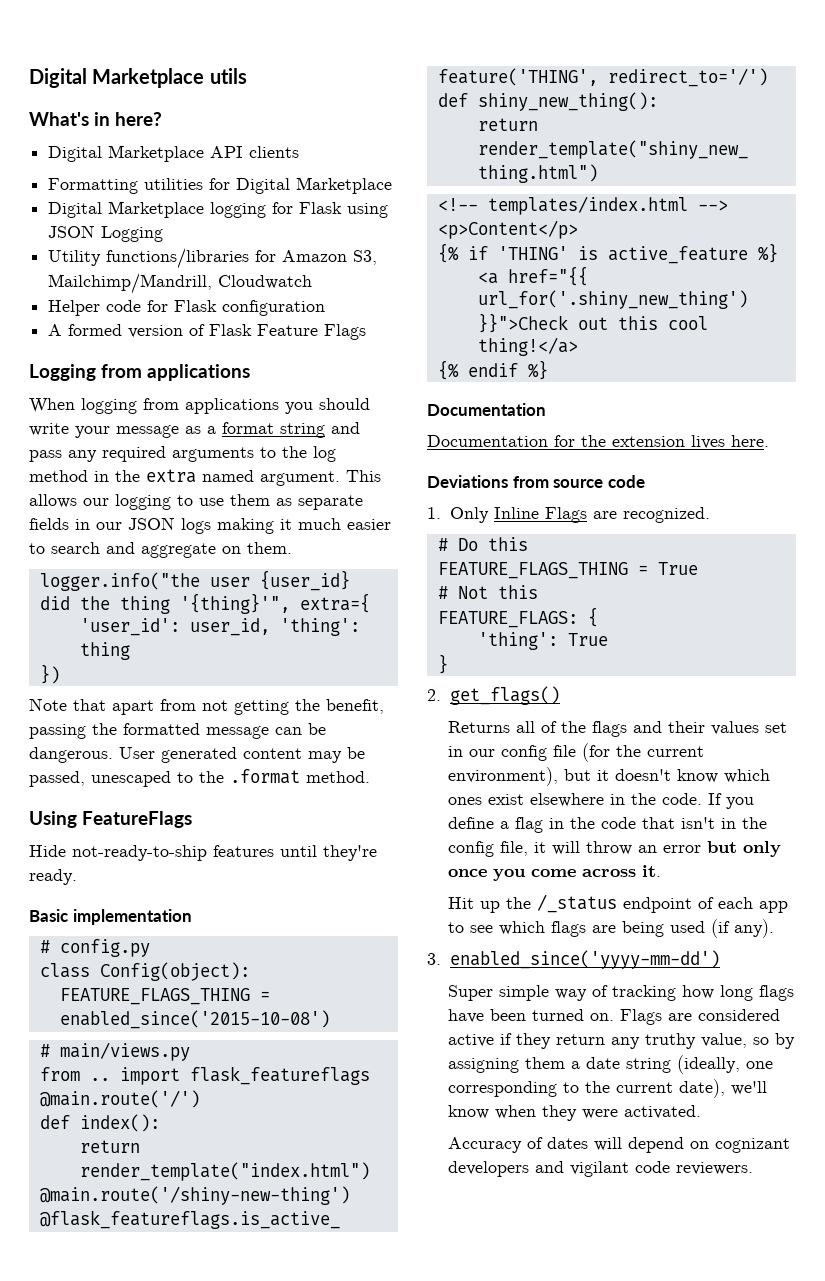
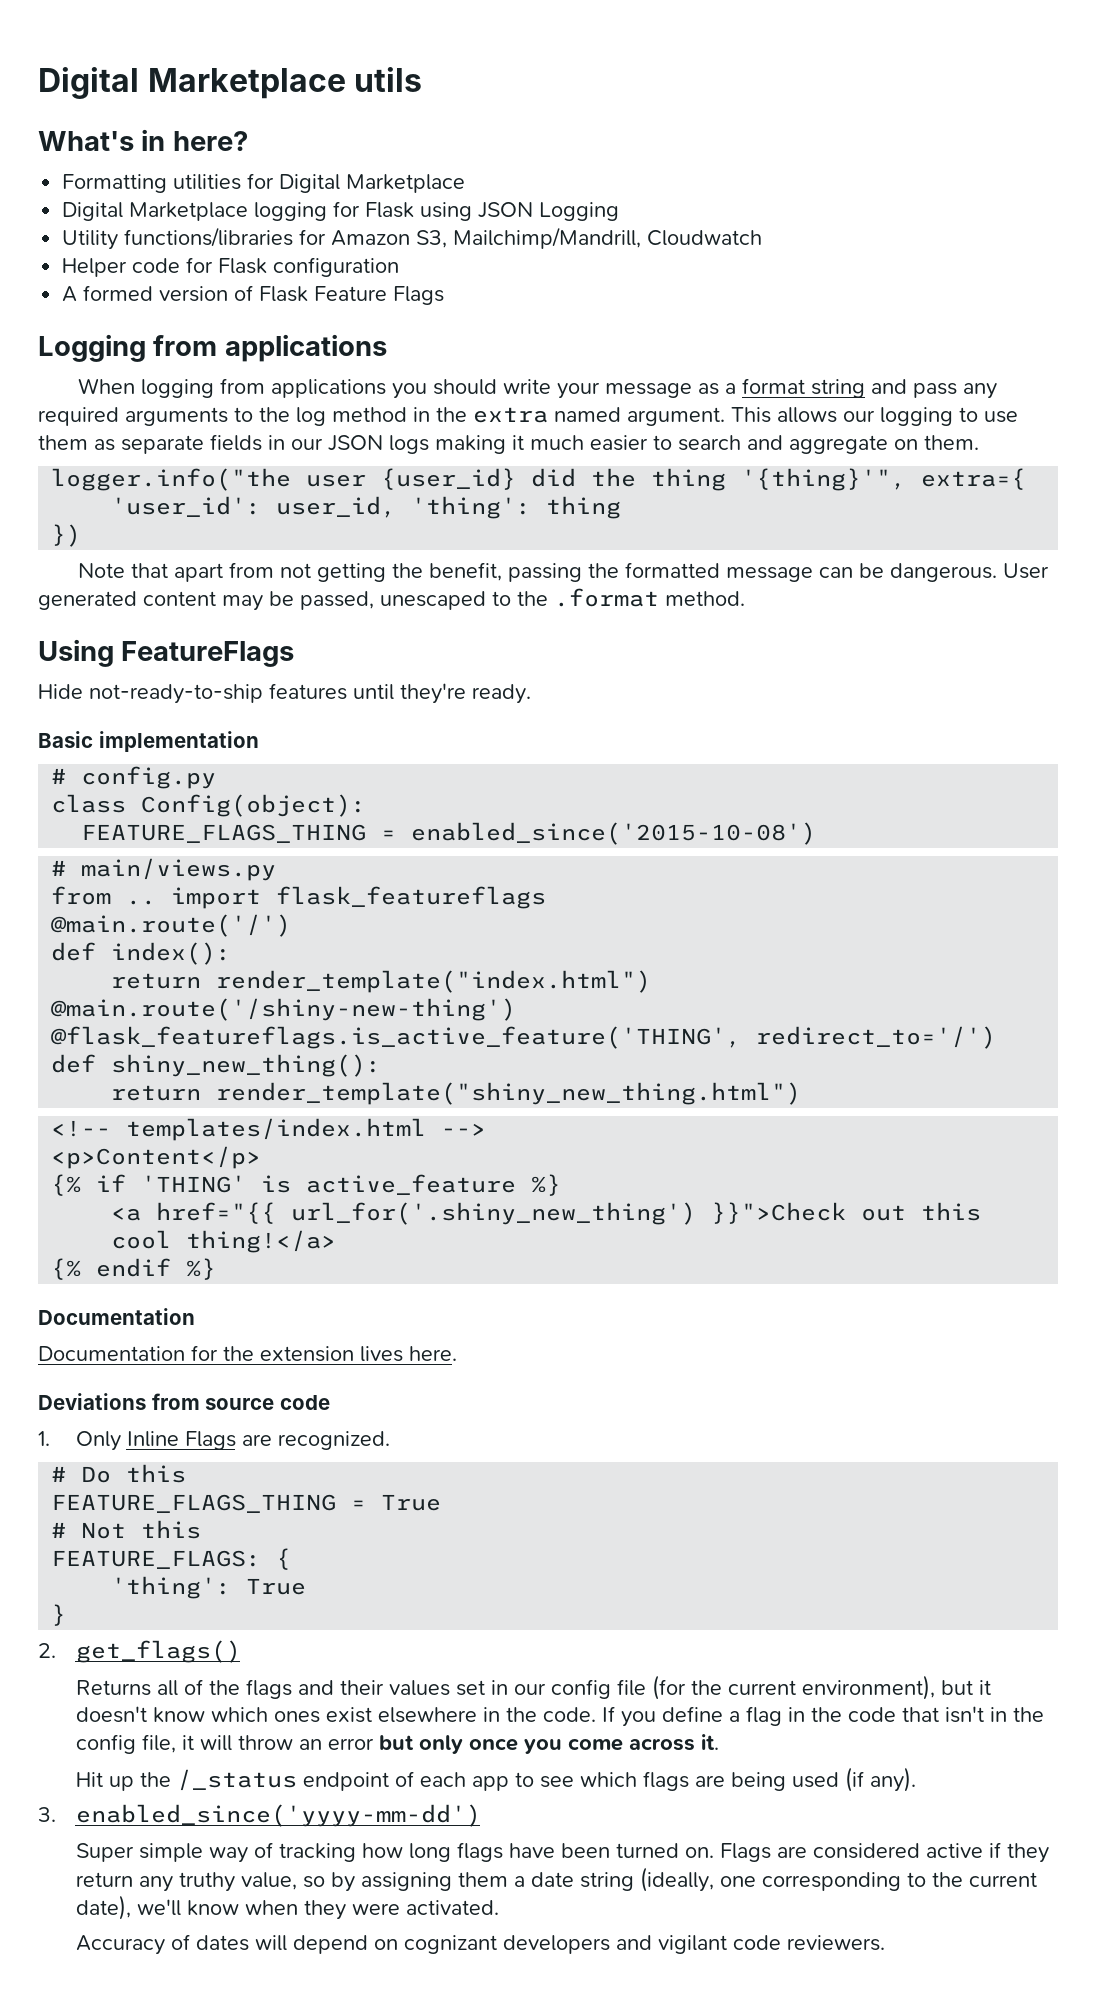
- Digital Marketplace API clients

